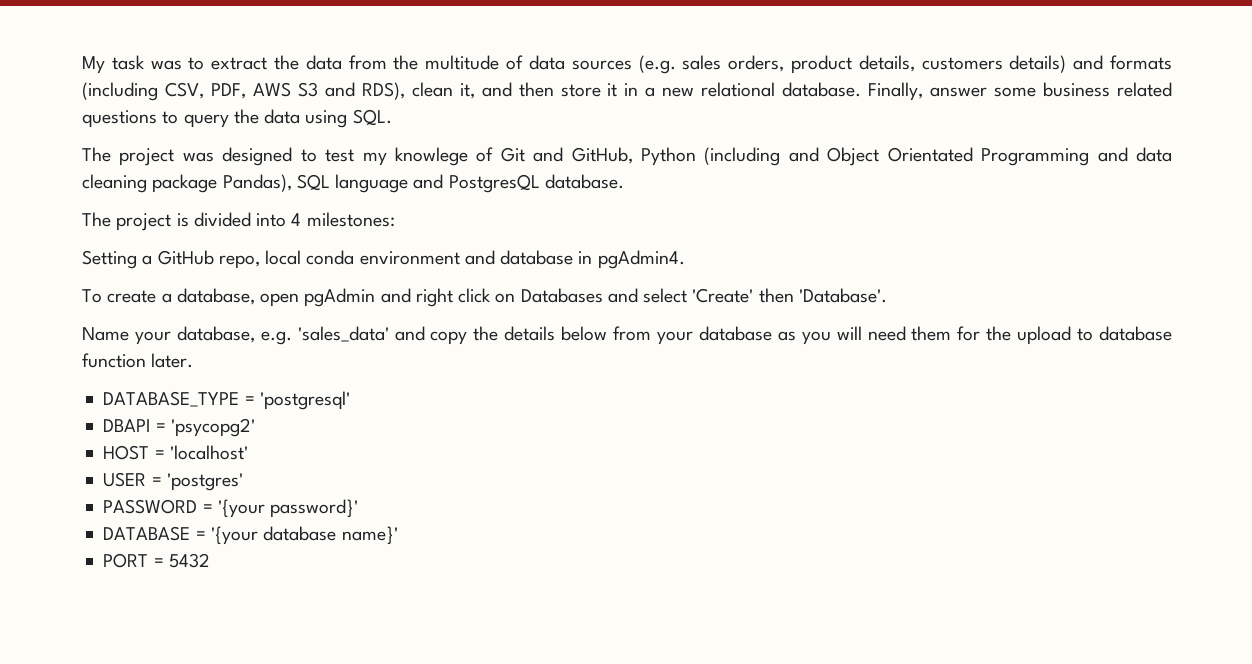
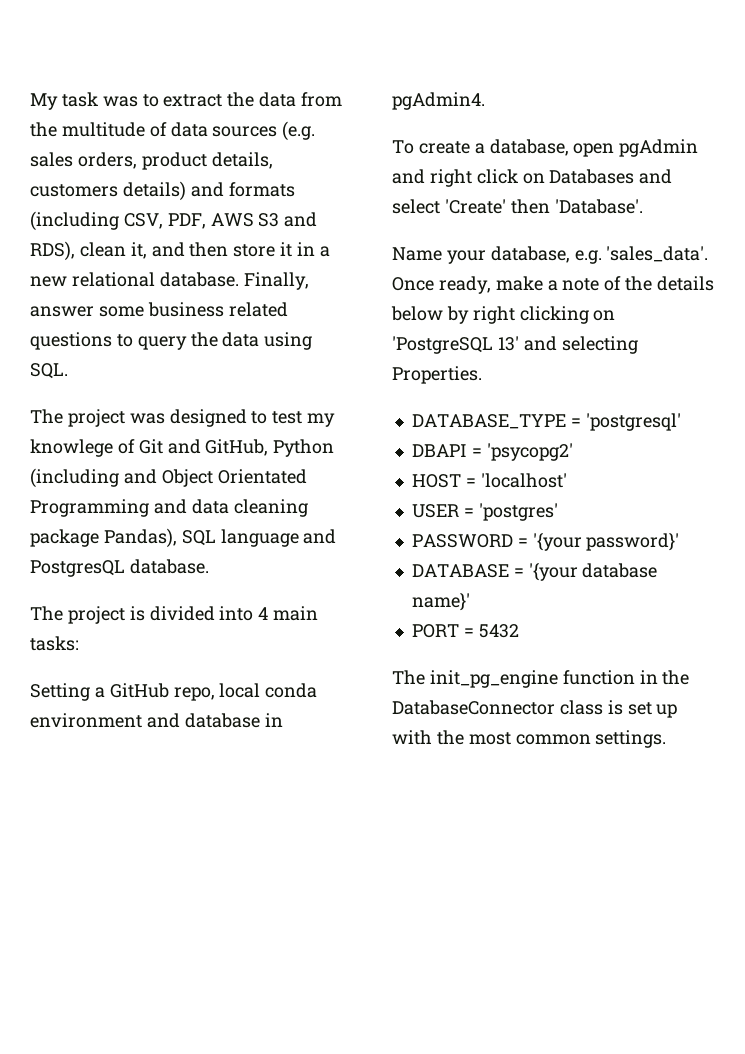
- The project is divided into 4 milestones:
+ The project is divided into 4 main tasks:
- Name your database, e.g. 'sales_data' and copy the details below from your database as you will need them for the upload to database function later.
+ Name your database, e.g. 'sales_data'. Once ready, make a note of the details below by right clicking on 'PostgreSQL 13' and selecting Properties.
+ The init_pg_engine function in the DatabaseConnector class is set up with the most common settings.

